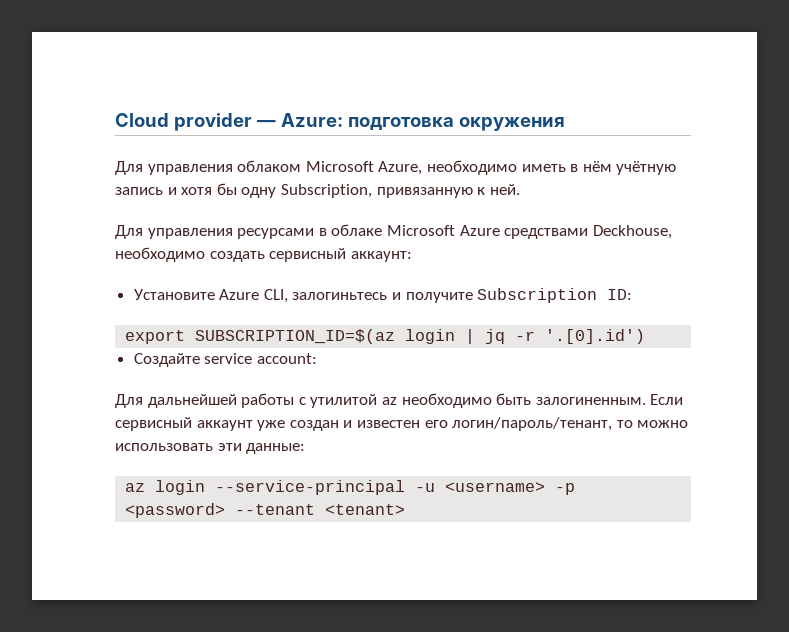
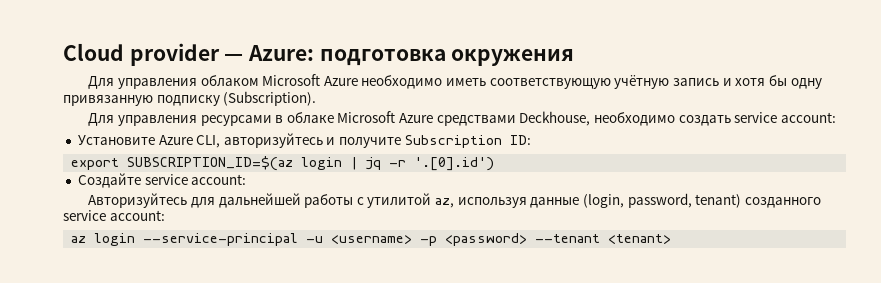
- Для управления облаком Microsoft Azure, необходимо иметь в нём учётную запись и хотя бы одну Subscription, привязанную к ней.
+ Для управления облаком Microsoft Azure необходимо иметь соответствующую учётную запись и хотя бы одну привязанную подписку (Subscription).
- Для управления ресурсами в облаке Microsoft Azure средствами Deckhouse, необходимо создать сервисный аккаунт:
+ Для управления ресурсами в облаке Microsoft Azure средствами Deckhouse, необходимо создать service account:
- Установите Azure CLI, залогиньтесь и получите Subscription ID:
+ Установите Azure CLI, авторизуйтесь и получите Subscription ID:
- Для дальнейшей работы с утилитой az необходимо быть залогиненным. Если сервисный аккаунт уже создан и известен его логин/пароль/тенант, то можно использовать эти данные:
+ Авторизуйтесь для дальнейшей работы с утилитой az, используя данные (login, password, tenant) созданного service account:

